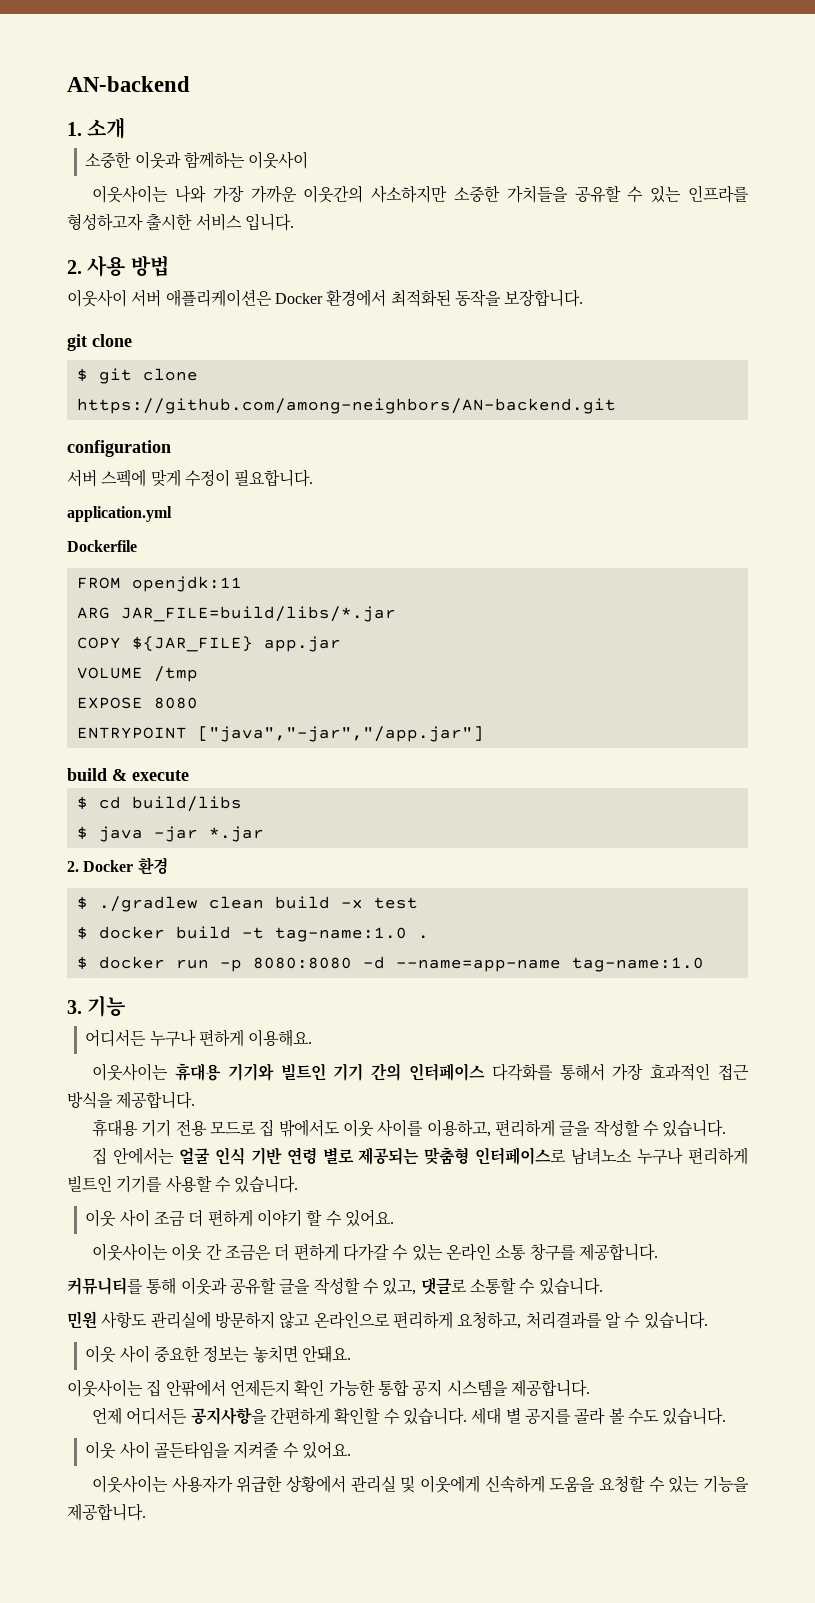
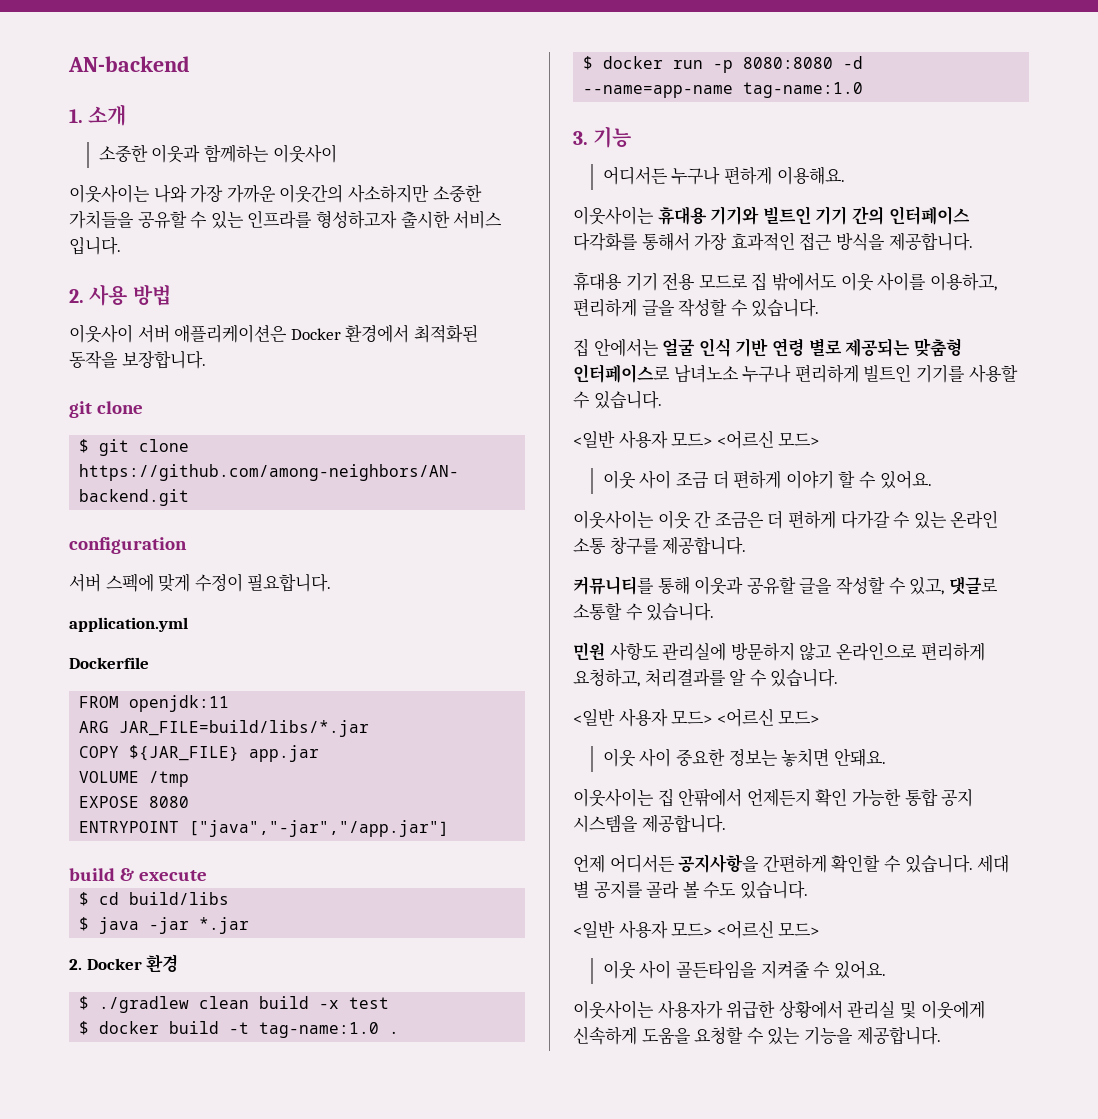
  집 안에서는 얼굴 인식 기반 연령 별로 제공되는 맞춤형 인터페이스로 남녀노소 누구나 편리하게 빌트인 기기를 사용할 수 있습니다.
+ <일반 사용자 모드> <어르신 모드>
  민원 사항도 관리실에 방문하지 않고 온라인으로 편리하게 요청하고, 처리결과를 알 수 있습니다.
+ <일반 사용자 모드> <어르신 모드>
  세대 별 공지를 골라 볼 수도 있습니다.
+ <일반 사용자 모드> <어르신 모드>

